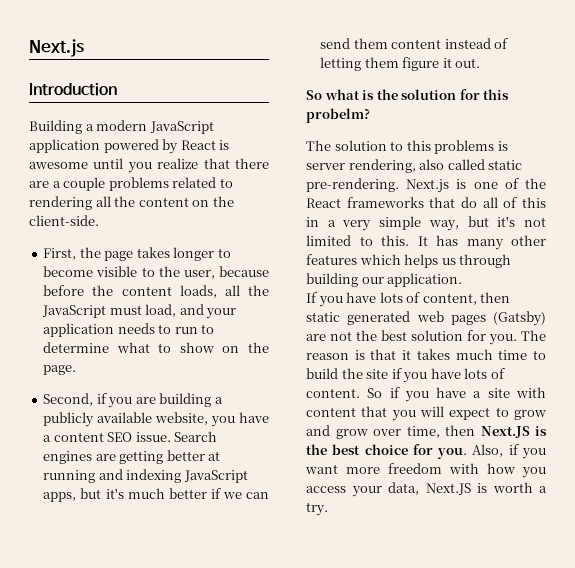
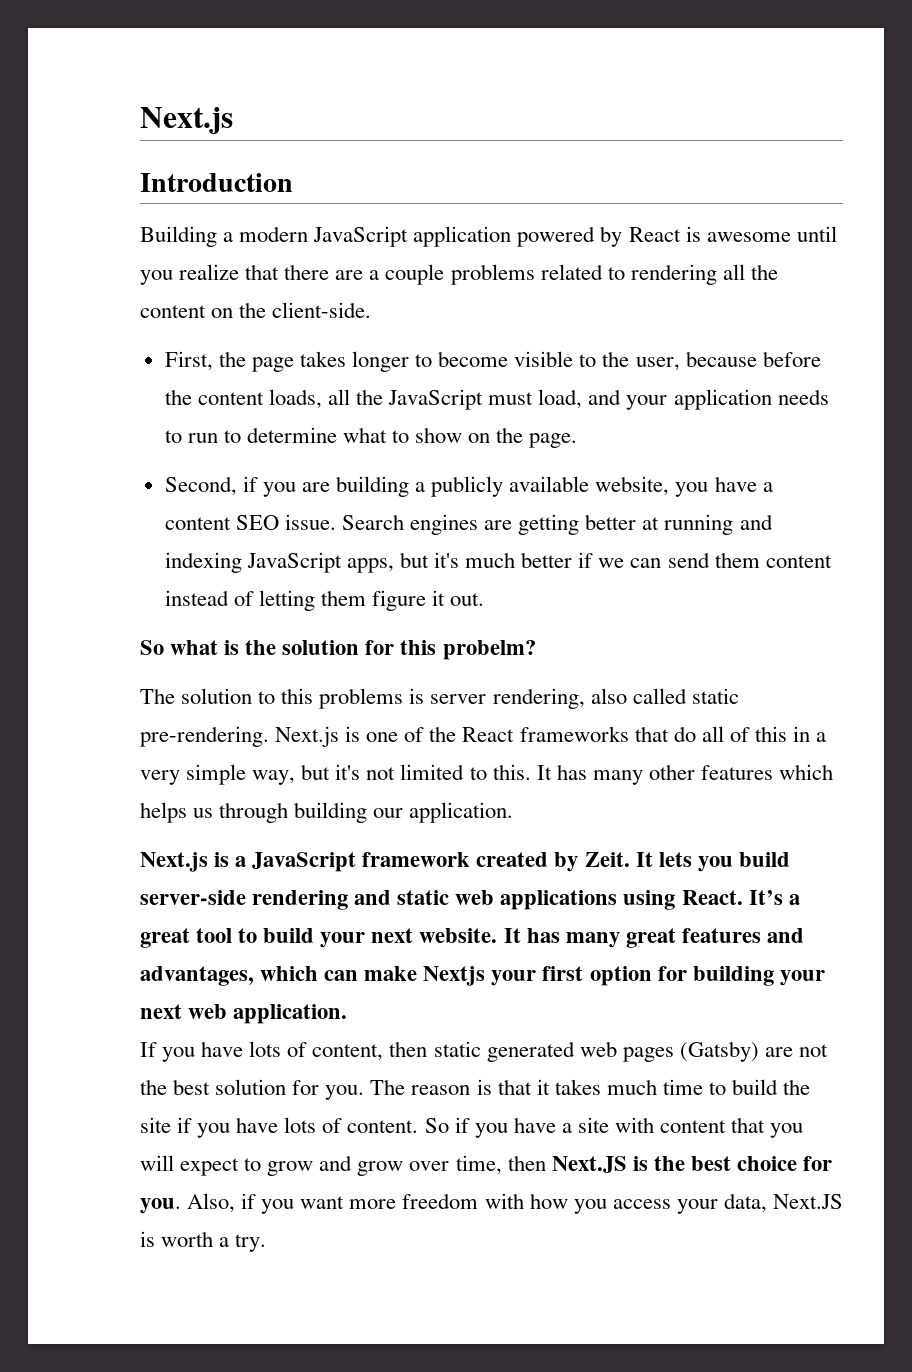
+ Next.js is a JavaScript framework created by Zeit. It lets you build server-side rendering and static web applications using React. It’s a great tool to build your next website. It has many great features and advantages, which can make Nextjs your first option for building your next web application.

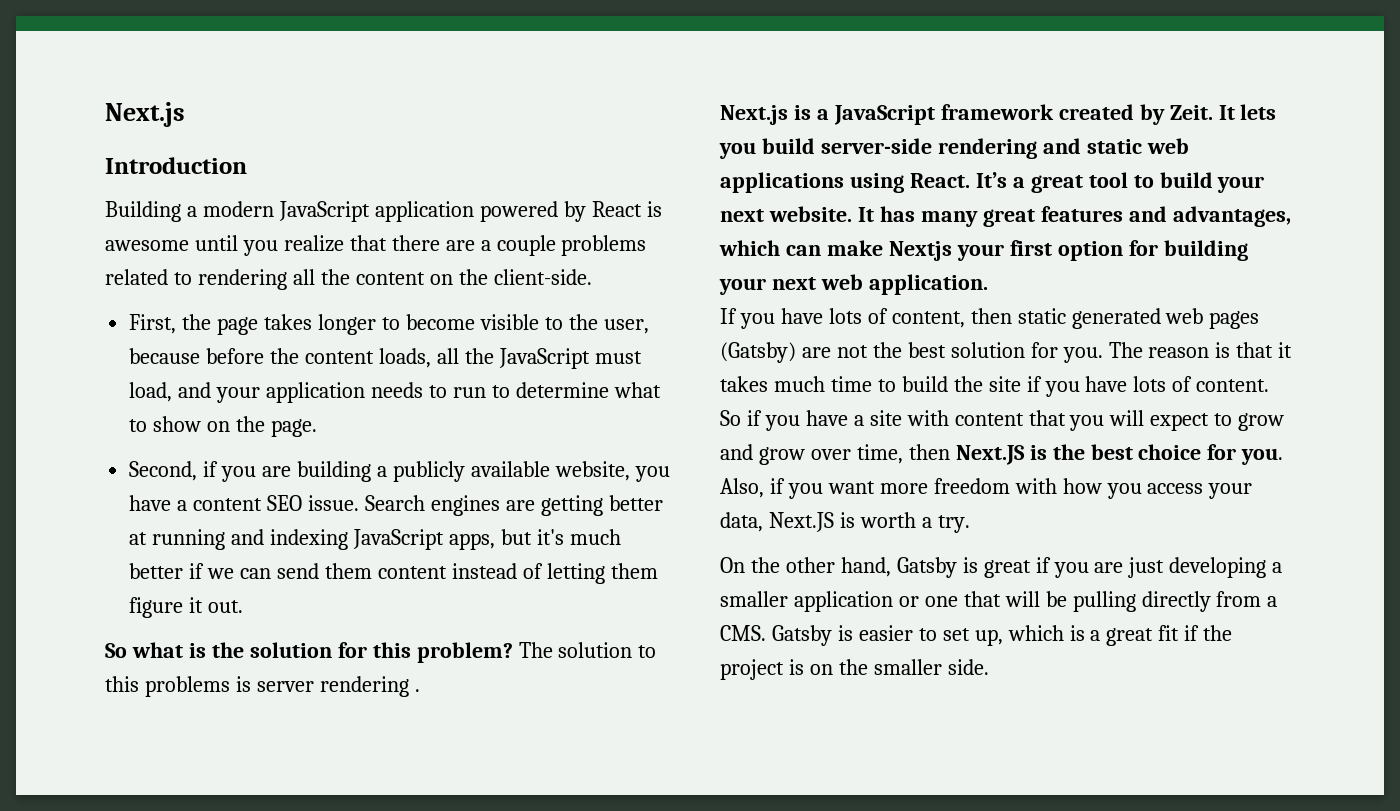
- So what is the solution for this probelm?
- The solution to this problems is server rendering, also called static pre-rendering. Next.js is one of the React frameworks that do all of this in a very simple way, but it's not limited to this. It has many other features which helps us through building our application.
+ So what is the solution for this problem? The solution to this problems is server rendering .
+ On the other hand, Gatsby is great if you are just developing a smaller application or one that will be pulling directly from a CMS. Gatsby is easier to set up, which is a great fit if the project is on the smaller side.

